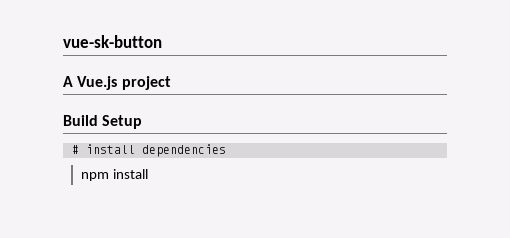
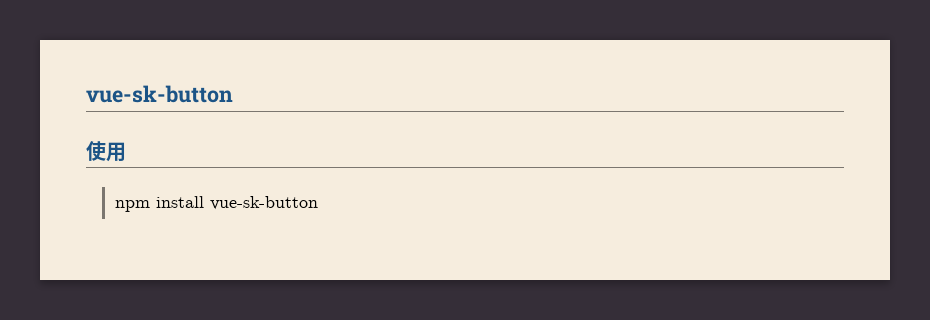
- A Vue.js project
- Build Setup
- # install dependencies
+ 使用
- npm install
+ npm install vue-sk-button

